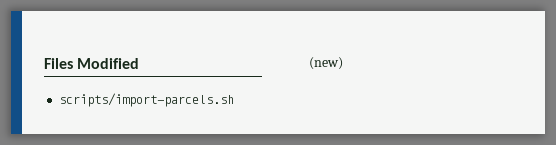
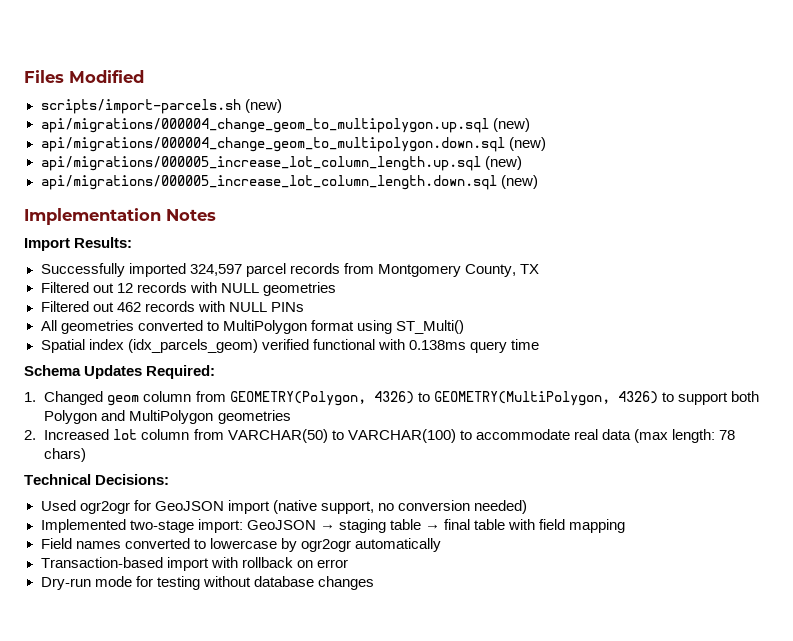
+ api/migrations/000004_change_geom_to_multipolygon.up.sql (new)
+ api/migrations/000004_change_geom_to_multipolygon.down.sql (new)
+ api/migrations/000005_increase_lot_column_length.up.sql (new)
+ api/migrations/000005_increase_lot_column_length.down.sql (new)
+ Implementation Notes
+ Import Results:
+ Successfully imported 324,597 parcel records from Montgomery County, TX
+ Filtered out 12 records with NULL geometries
+ Filtered out 462 records with NULL PINs
+ All geometries converted to MultiPolygon format using ST_Multi()
+ Spatial index (idx_parcels_geom) verified functional with 0.138ms query time
+ Schema Updates Required:
+ 1. Changed geom column from GEOMETRY(Polygon, 4326) to GEOMETRY(MultiPolygon, 4326) to support both Polygon and MultiPolygon geometries
+ 2. Increased lot column from VARCHAR(50) to VARCHAR(100) to accommodate real data (max length: 78 chars)
+ Technical Decisions:
+ Used ogr2ogr for GeoJSON import (native support, no conversion needed)
+ Implemented two-stage import: GeoJSON → staging table → final table with field mapping
+ Field names converted to lowercase by ogr2ogr automatically
+ Transaction-based import with rollback on error
+ Dry-run mode for testing without database changes

